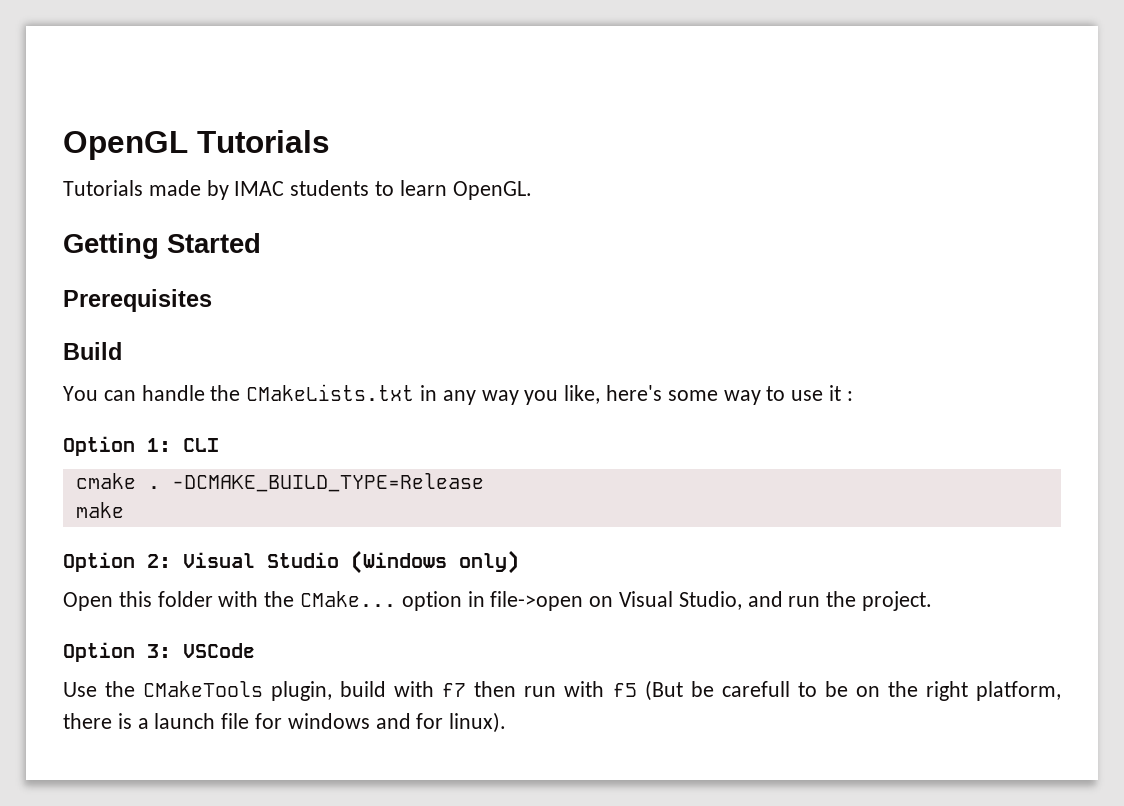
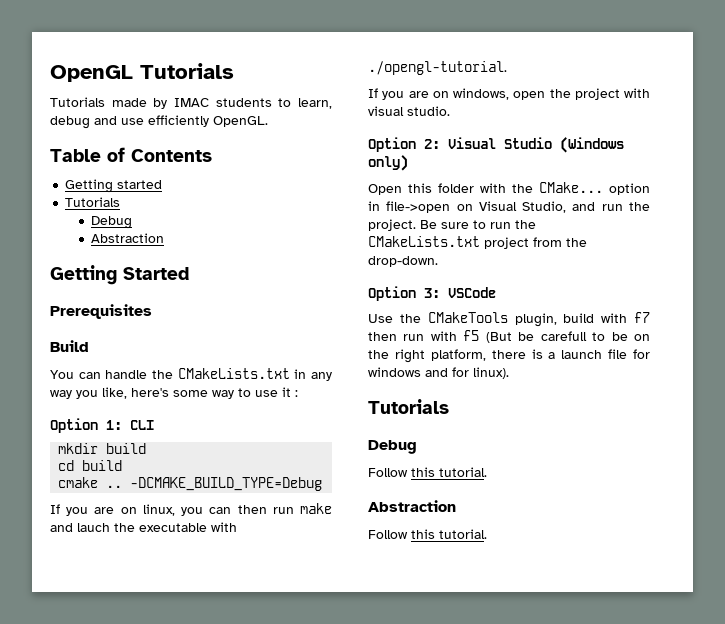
- Tutorials made by IMAC students to learn OpenGL.
+ Tutorials made by IMAC students to learn, debug and use efficiently OpenGL.
+ Table of Contents
+ Getting started
+ Tutorials
+ Debug
+ Abstraction
- cmake . -DCMAKE_BUILD_TYPE=Release
- make
+ mkdir build
+ cd build
+ cmake .. -DCMAKE_BUILD_TYPE=Debug
+ If you are on linux, you can then run make and lauch the executable with ./opengl-tutorial.
+ If you are on windows, open the project with visual studio.
+ Be sure to run the CMakeLists.txt project from the drop-down.
  Use the CMakeTools plugin, build with f7 then run with f5 (But be carefull to be on the right platform, there is a launch file for windows and for linux).
+ Tutorials
+ Debug
+ Follow this tutorial.
+ Abstraction
+ Follow this tutorial.

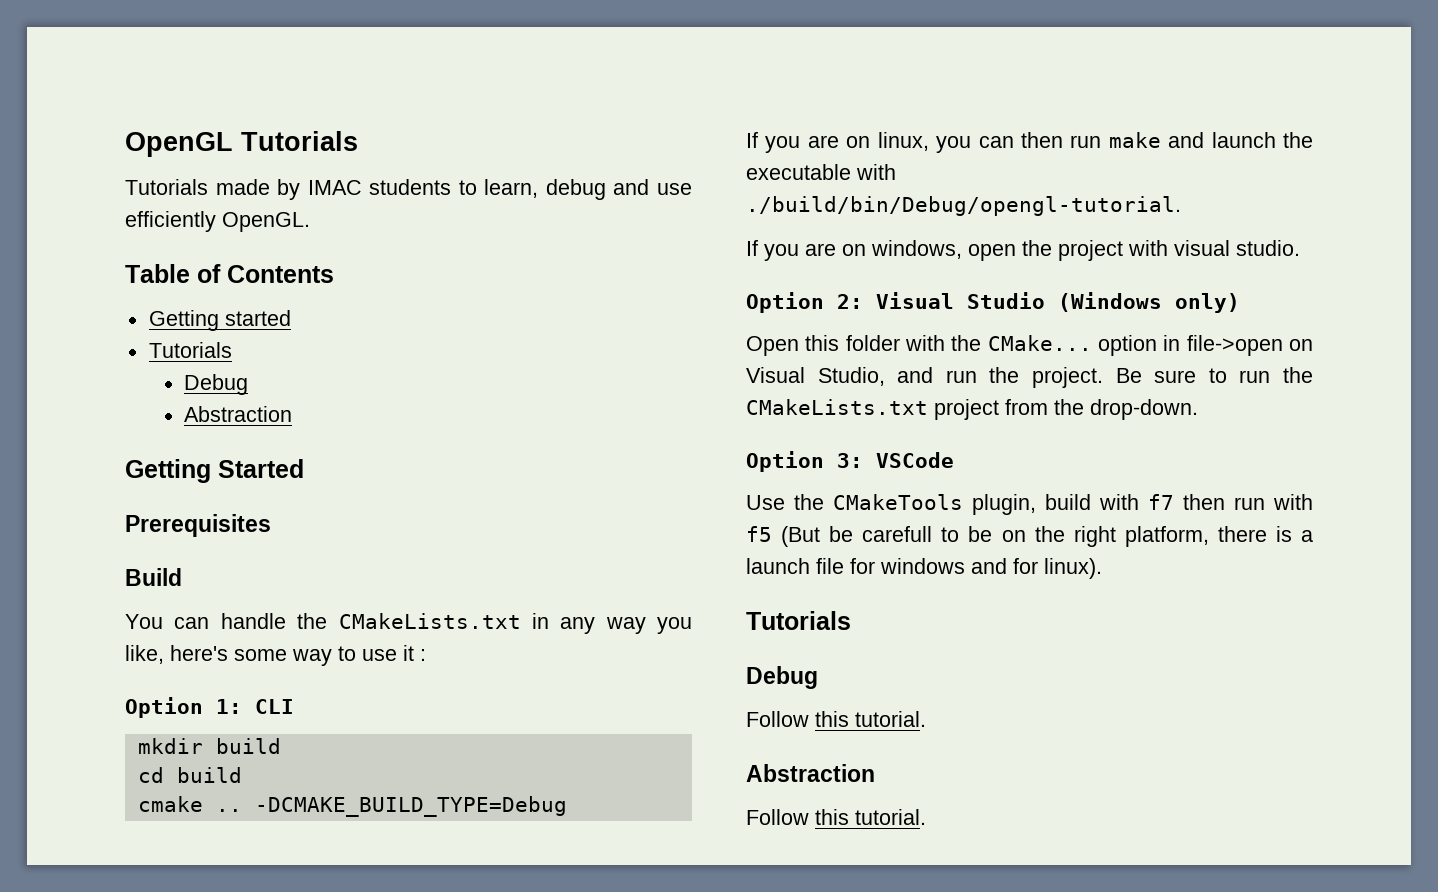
- If you are on linux, you can then run make and lauch the executable with ./opengl-tutorial.
+ If you are on linux, you can then run make and launch the executable with ./build/bin/Debug/opengl-tutorial.

